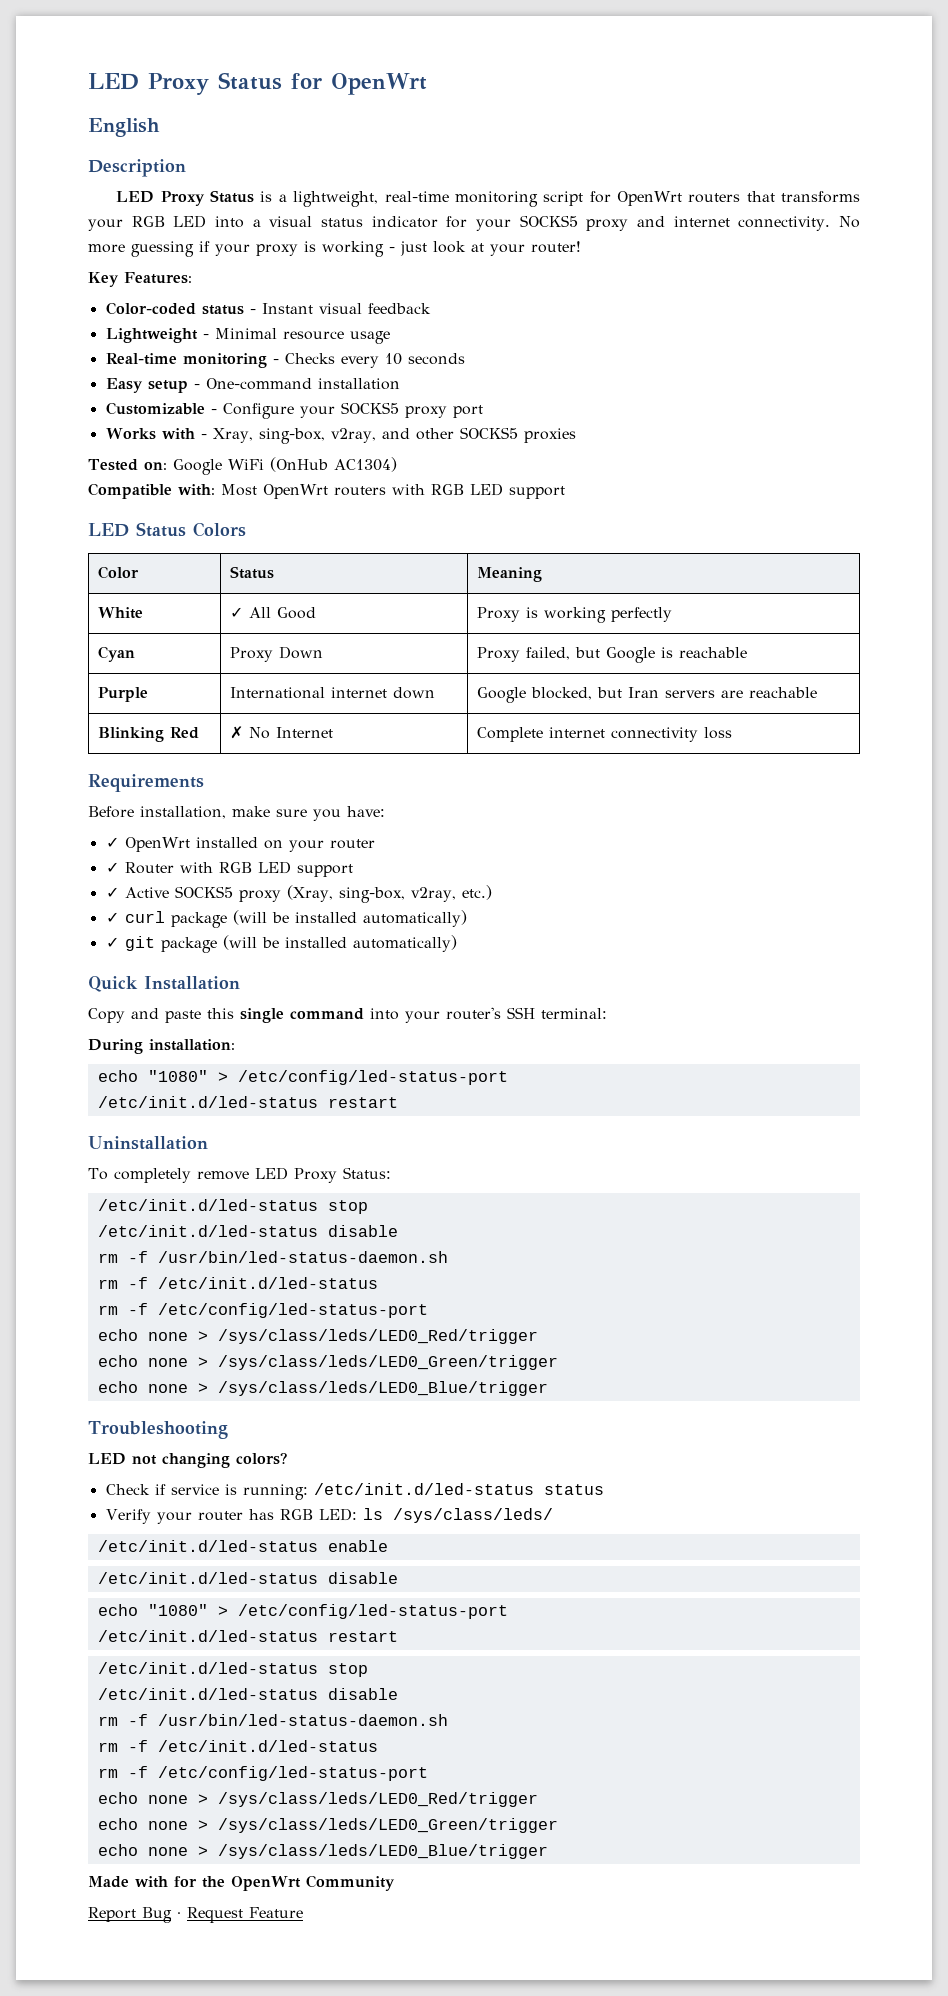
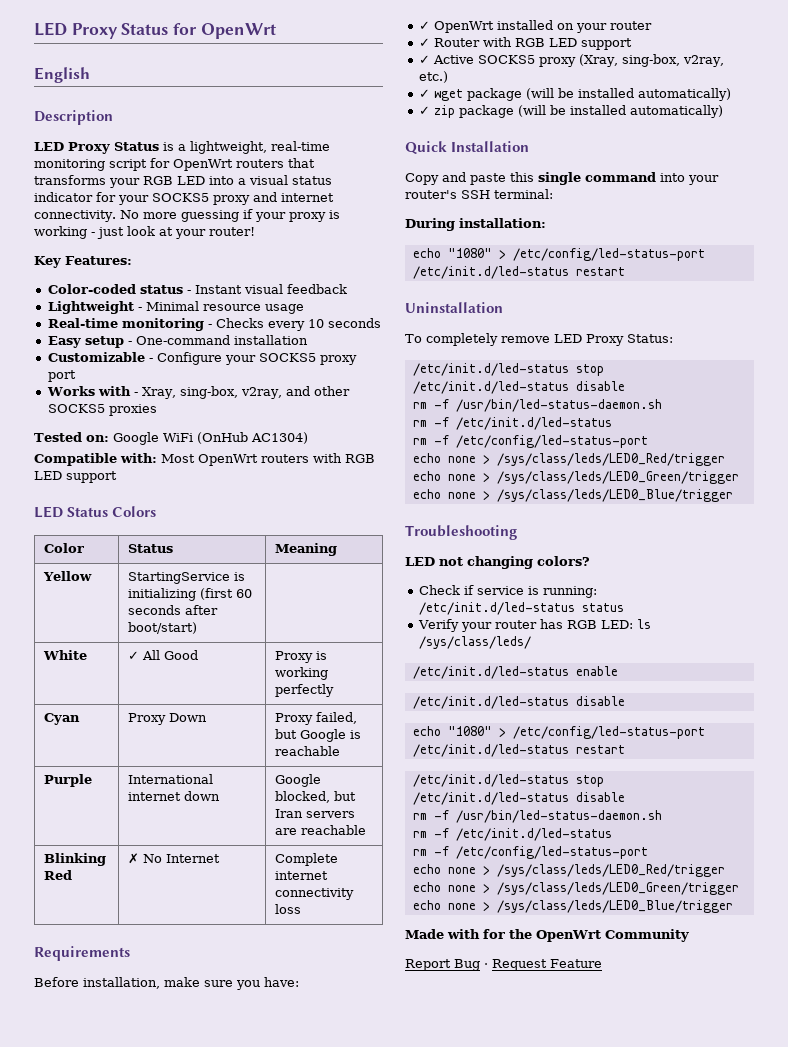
+ Yellow | StartingService is initializing (first 60 seconds after boot/start) |
- ✓ curl package (will be installed automatically)
+ ✓ wget package (will be installed automatically)
- ✓ git package (will be installed automatically)
+ ✓ zip package (will be installed automatically)

